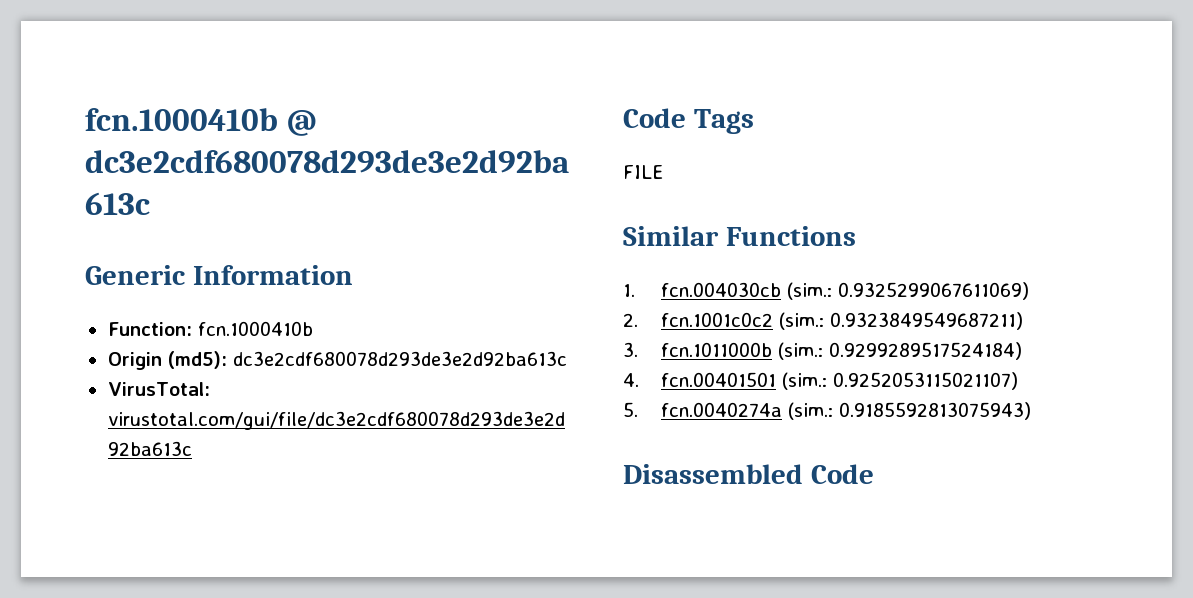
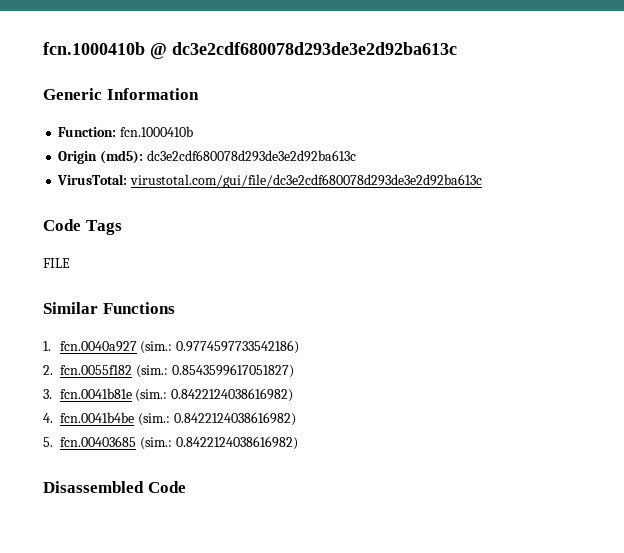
- 1. fcn.004030cb (sim.: 0.9325299067611069)
- 2. fcn.1001c0c2 (sim.: 0.9323849549687211)
- 3. fcn.1011000b (sim.: 0.9299289517524184)
- 4. fcn.00401501 (sim.: 0.9252053115021107)
- 5. fcn.0040274a (sim.: 0.9185592813075943)
+ 1. fcn.0040a927 (sim.: 0.9774597733542186)
+ 2. fcn.0055f182 (sim.: 0.8543599617051827)
+ 3. fcn.0041b81e (sim.: 0.8422124038616982)
+ 4. fcn.0041b4be (sim.: 0.8422124038616982)
+ 5. fcn.00403685 (sim.: 0.8422124038616982)

